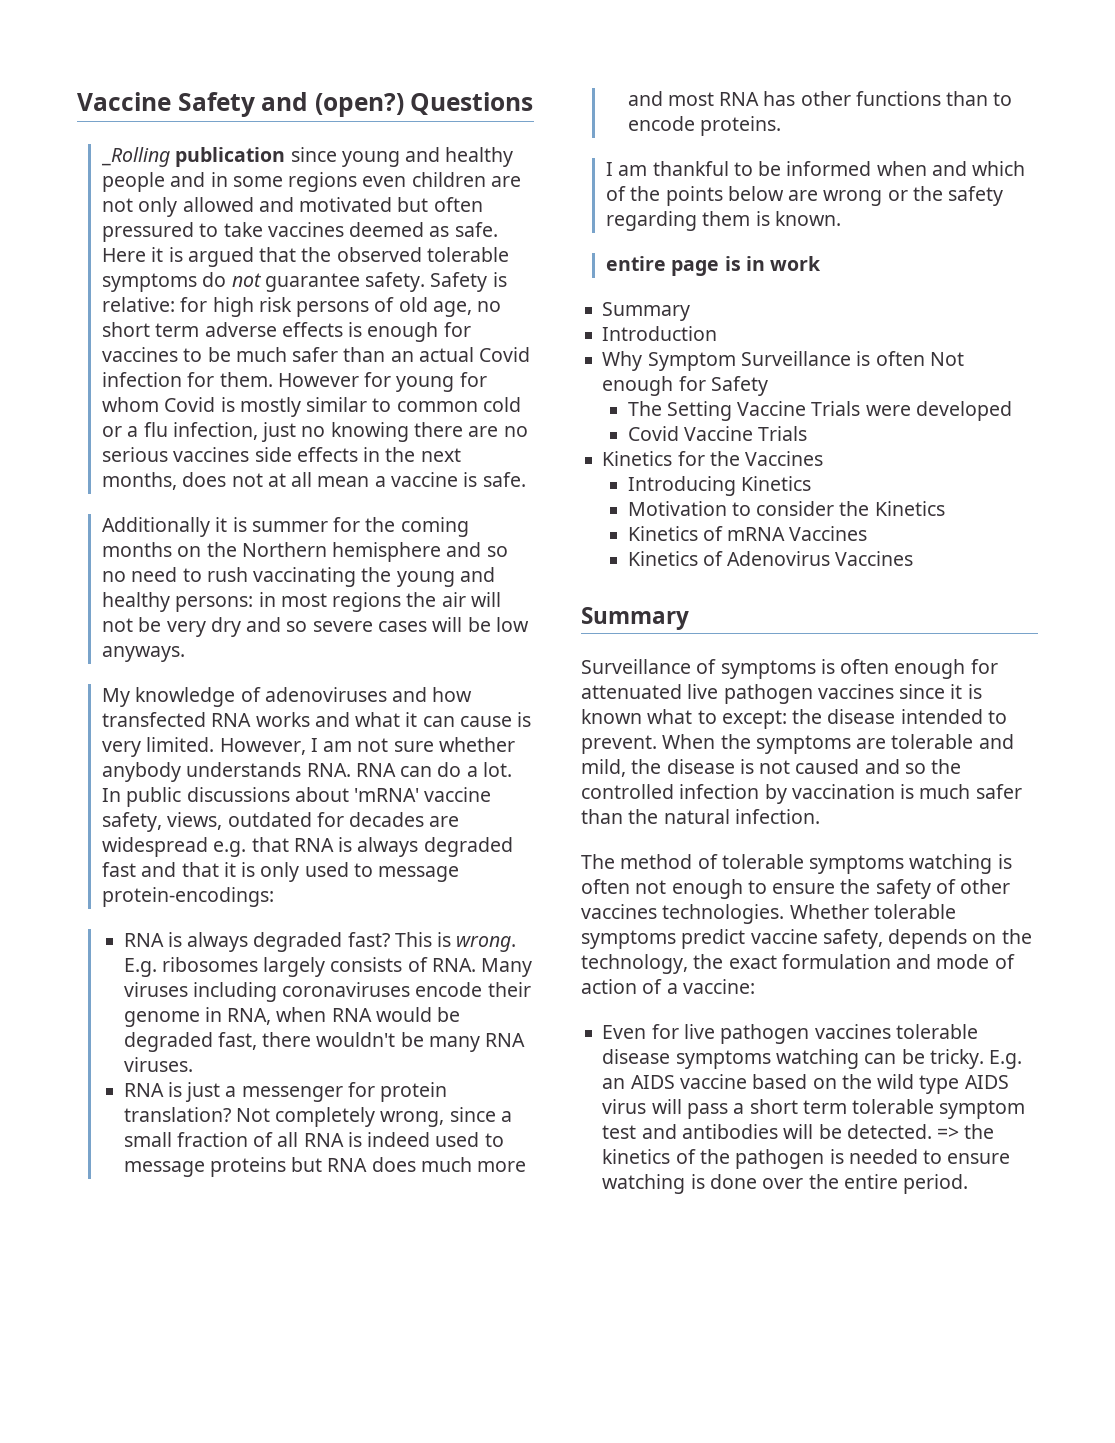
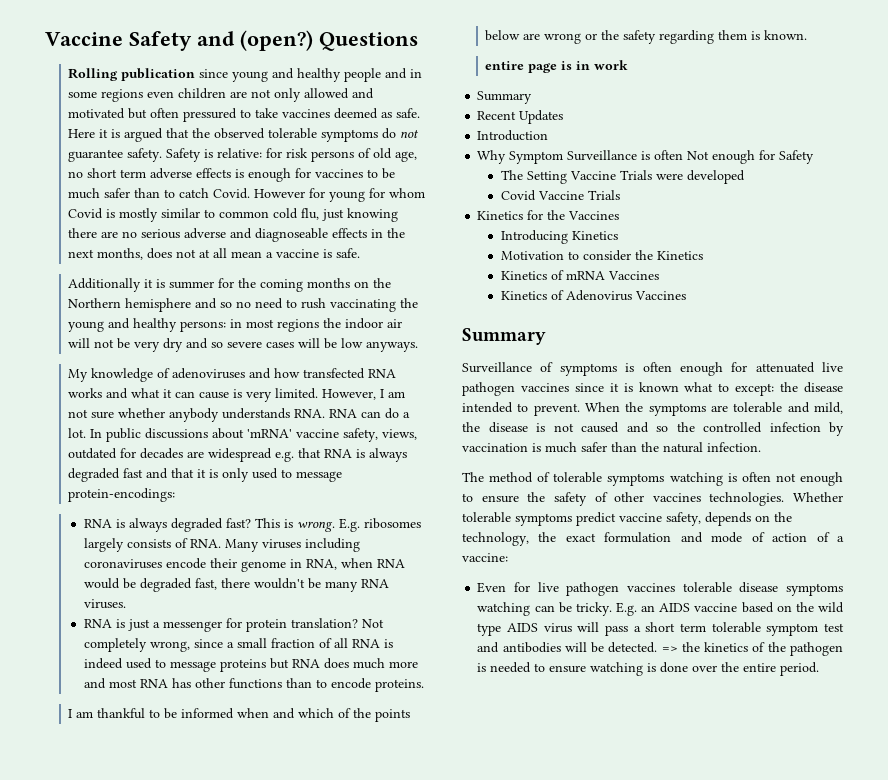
- _Rolling publication since young and healthy people and in some regions even children are not only allowed and motivated but often pressured to take vaccines deemed as safe.
+ Rolling publication since young and healthy people and in some regions even children are not only allowed and motivated but often pressured to take vaccines deemed as safe.
- Safety is relative: for high risk persons of old age, no short term adverse effects is enough for vaccines to be much safer than an actual Covid infection for them.
+ Safety is relative: for risk persons of old age, no short term adverse effects is enough for vaccines to be much safer than to catch Covid.
- However for young for whom Covid is mostly similar to common cold or a flu infection, just no knowing there are no serious vaccines side effects in the next months, does not at all mean a vaccine is safe.
+ However for young for whom Covid is mostly similar to common cold flu, just knowing there are no serious adverse and diagnoseable effects in the next months, does not at all mean a vaccine is safe.
- Additionally it is summer for the coming months on the Northern hemisphere and so no need to rush vaccinating the young and healthy persons: in most regions the air will not be very dry and so severe cases will be low anyways.
+ Additionally it is summer for the coming months on the Northern hemisphere and so no need to rush vaccinating the young and healthy persons: in most regions the indoor air will not be very dry and so severe cases will be low anyways.
+ Recent Updates

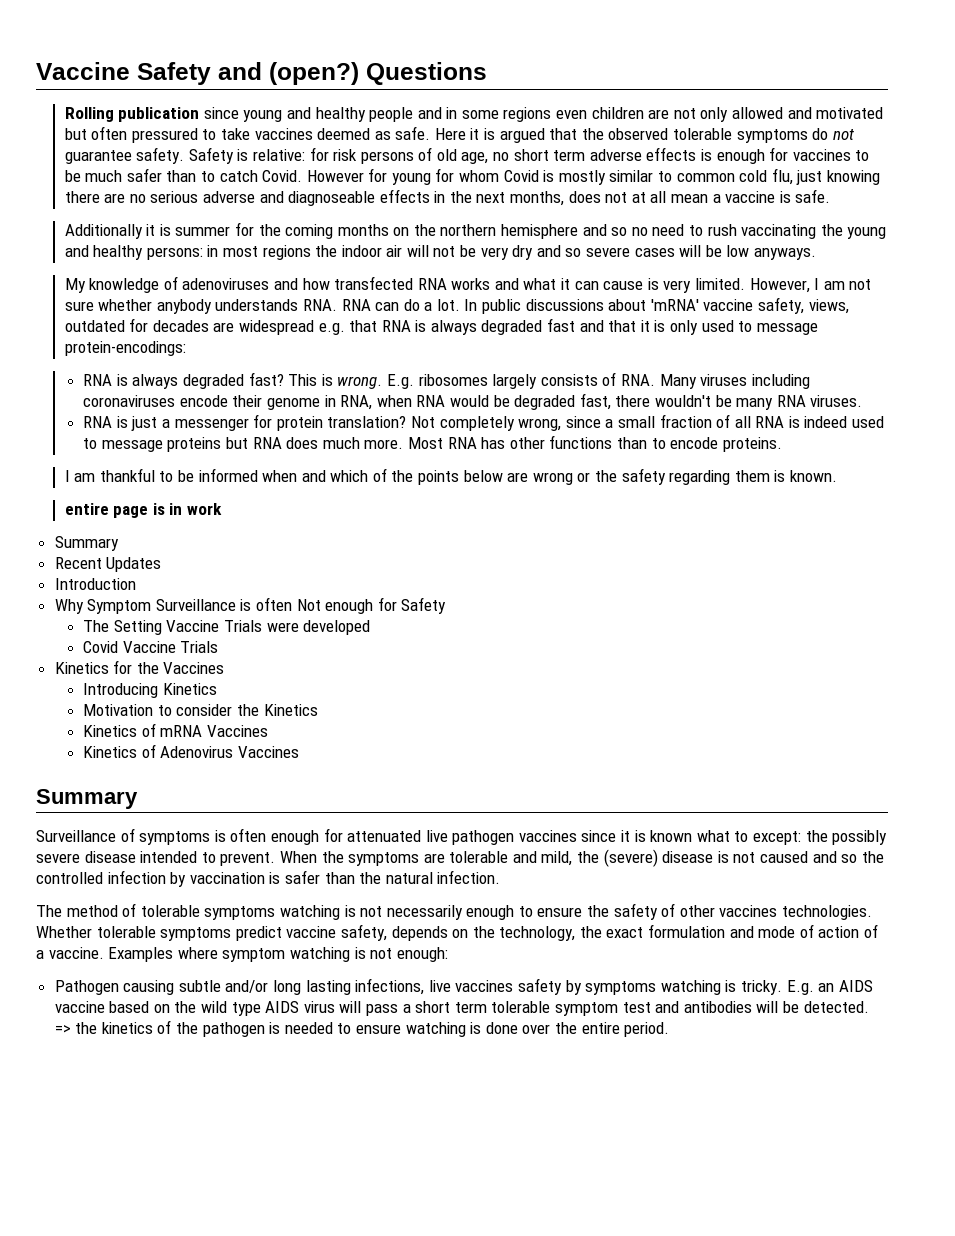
- Additionally it is summer for the coming months on the Northern hemisphere and so no need to rush vaccinating the young and healthy persons: in most regions the indoor air will not be very dry and so severe cases will be low anyways.
+ Additionally it is summer for the coming months on the northern hemisphere and so no need to rush vaccinating the young and healthy persons: in most regions the indoor air will not be very dry and so severe cases will be low anyways.
- Not completely wrong, since a small fraction of all RNA is indeed used to message proteins but RNA does much more and most RNA has other functions than to encode proteins.
+ Not completely wrong, since a small fraction of all RNA is indeed used to message proteins but RNA does much more. Most RNA has other functions than to encode proteins.
- Surveillance of symptoms is often enough for attenuated live pathogen vaccines since it is known what to except: the disease intended to prevent.
+ Surveillance of symptoms is often enough for attenuated live pathogen vaccines since it is known what to except: the possibly severe disease intended to prevent.
- When the symptoms are tolerable and mild, the disease is not caused and so the controlled infection by vaccination is much safer than the natural infection.
+ When the symptoms are tolerable and mild, the (severe) disease is not caused and so the controlled infection by vaccination is safer than the natural infection.
- The method of tolerable symptoms watching is often not enough to ensure the safety of other vaccines technologies.
+ The method of tolerable symptoms watching is not necessarily enough to ensure the safety of other vaccines technologies.
- Whether tolerable symptoms predict vaccine safety, depends on the technology, the exact formulation and mode of action of a vaccine:
- Even for live pathogen vaccines tolerable disease symptoms watching can be tricky.
+ Whether tolerable symptoms predict vaccine safety, depends on the technology, the exact formulation and mode of action of a vaccine. Examples where symptom watching is not enough:
+ Pathogen causing subtle and/or long lasting infections, live vaccines safety by symptoms watching is tricky.

